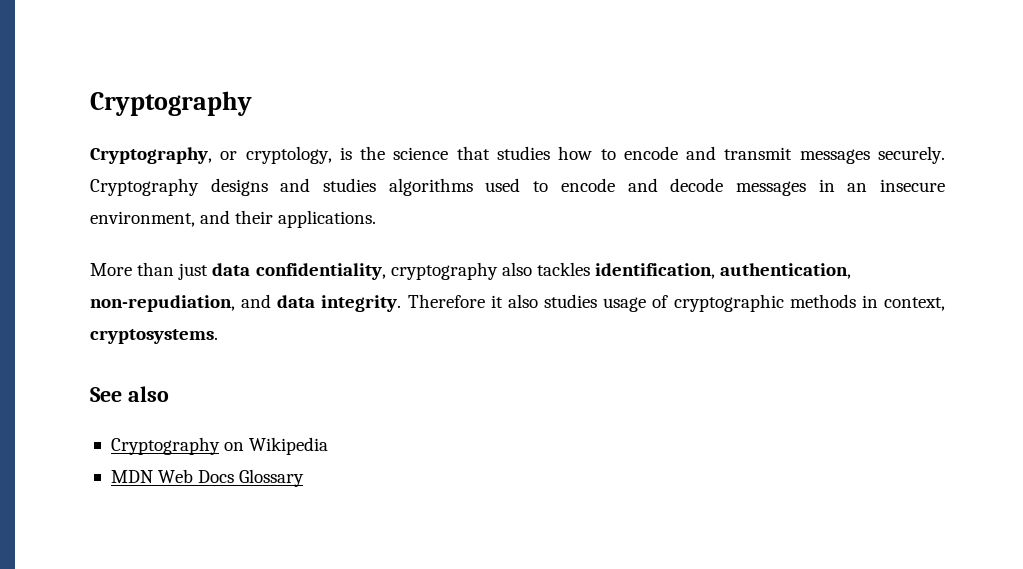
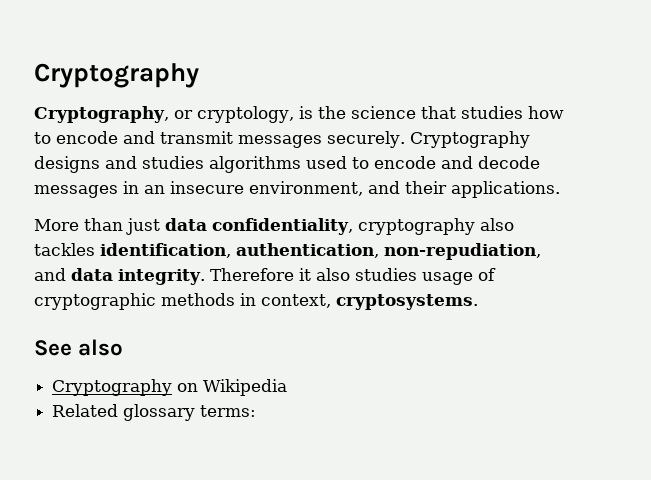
- MDN Web Docs Glossary
+ Related glossary terms:

